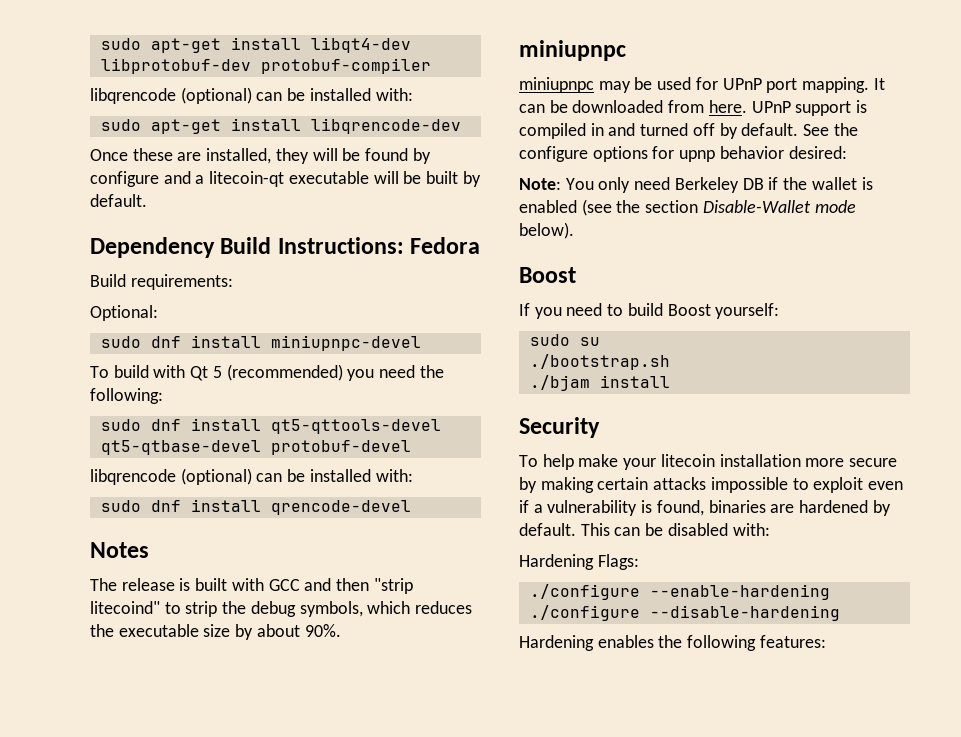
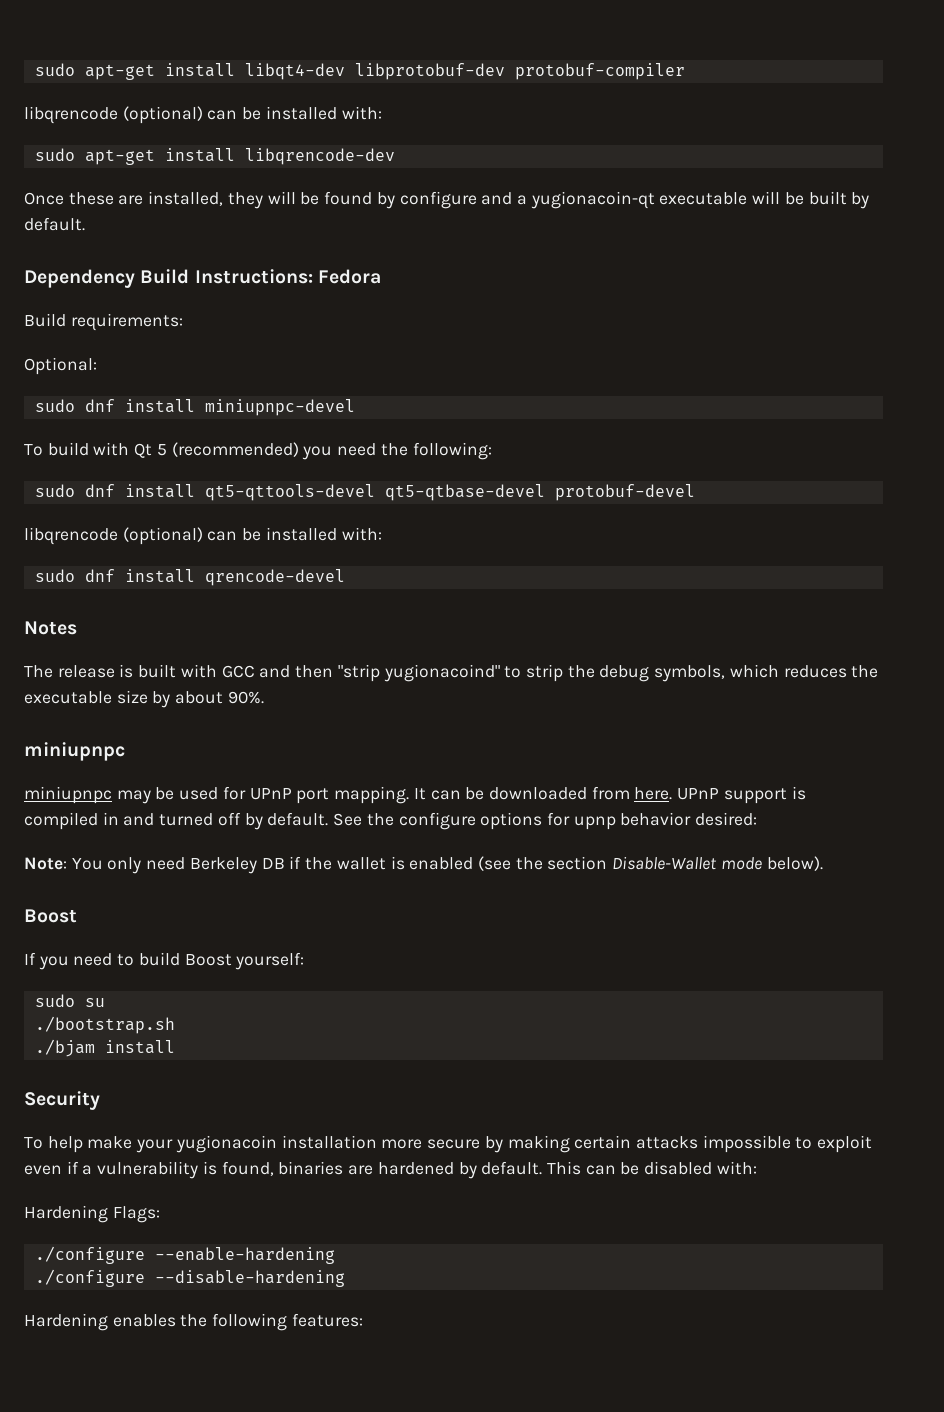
- Once these are installed, they will be found by configure and a litecoin-qt executable will be built by default.
+ Once these are installed, they will be found by configure and a yugionacoin-qt executable will be built by default.
- The release is built with GCC and then "strip litecoind" to strip the debug symbols, which reduces the executable size by about 90%.
+ The release is built with GCC and then "strip yugionacoind" to strip the debug symbols, which reduces the executable size by about 90%.
- To help make your litecoin installation more secure by making certain attacks impossible to exploit even if a vulnerability is found, binaries are hardened by default.
+ To help make your yugionacoin installation more secure by making certain attacks impossible to exploit even if a vulnerability is found, binaries are hardened by default.

